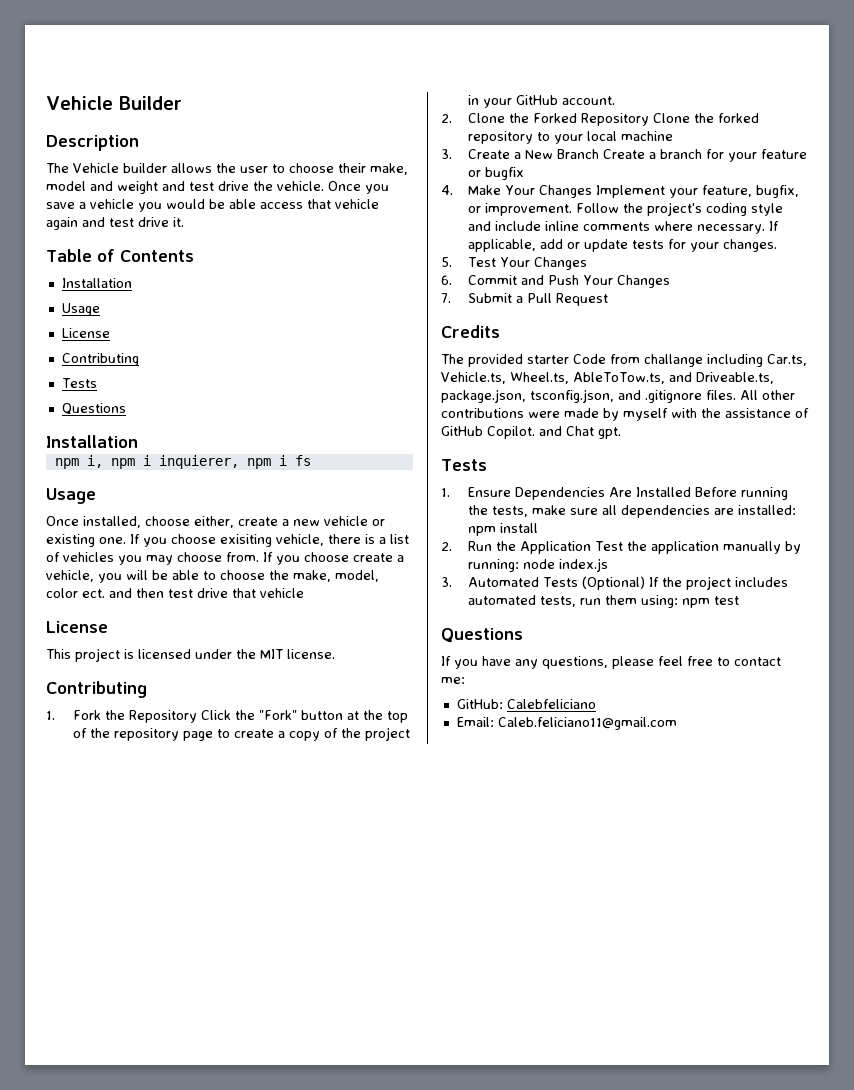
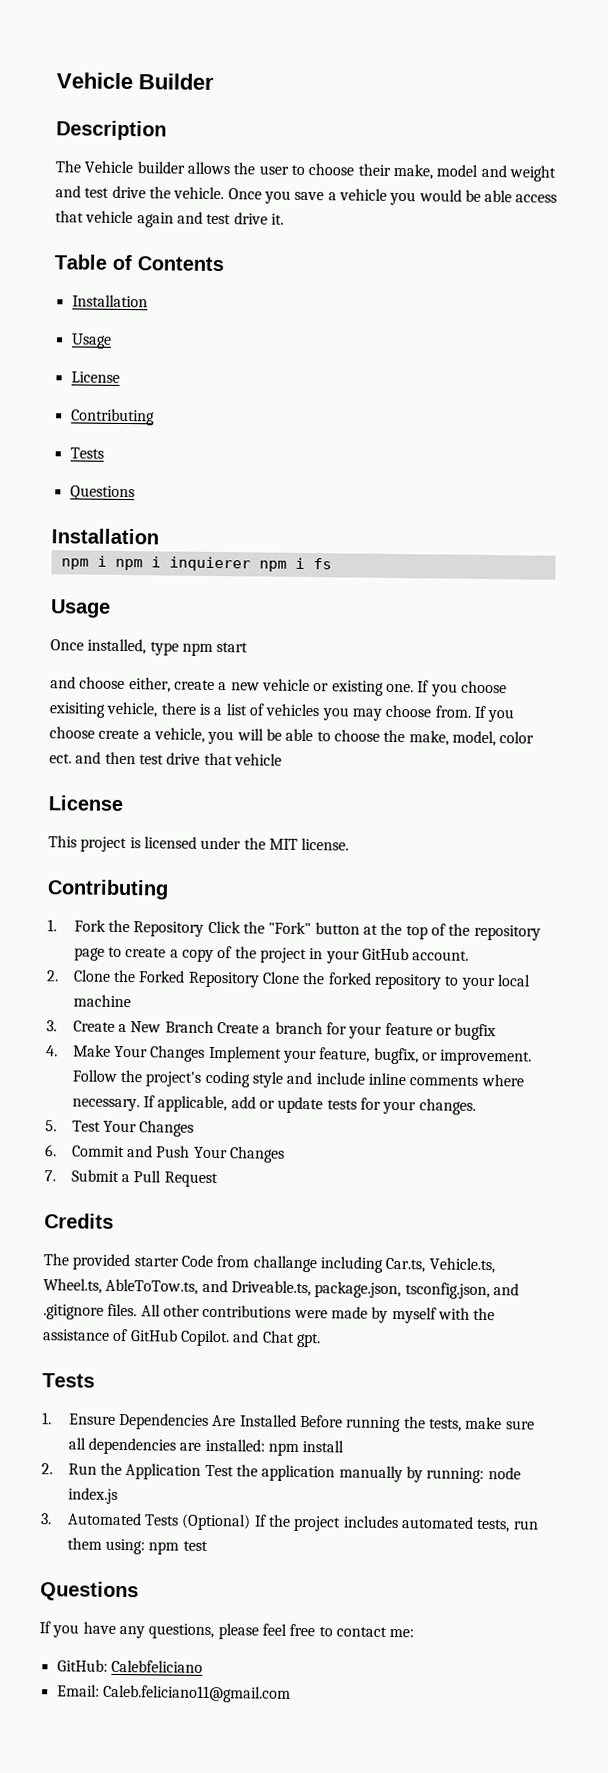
- npm i, npm i inquierer, npm i fs
+ npm i npm i inquierer npm i fs
- Once installed, choose either, create a new vehicle or existing one.
+ Once installed, type npm start
+ and choose either, create a new vehicle or existing one.

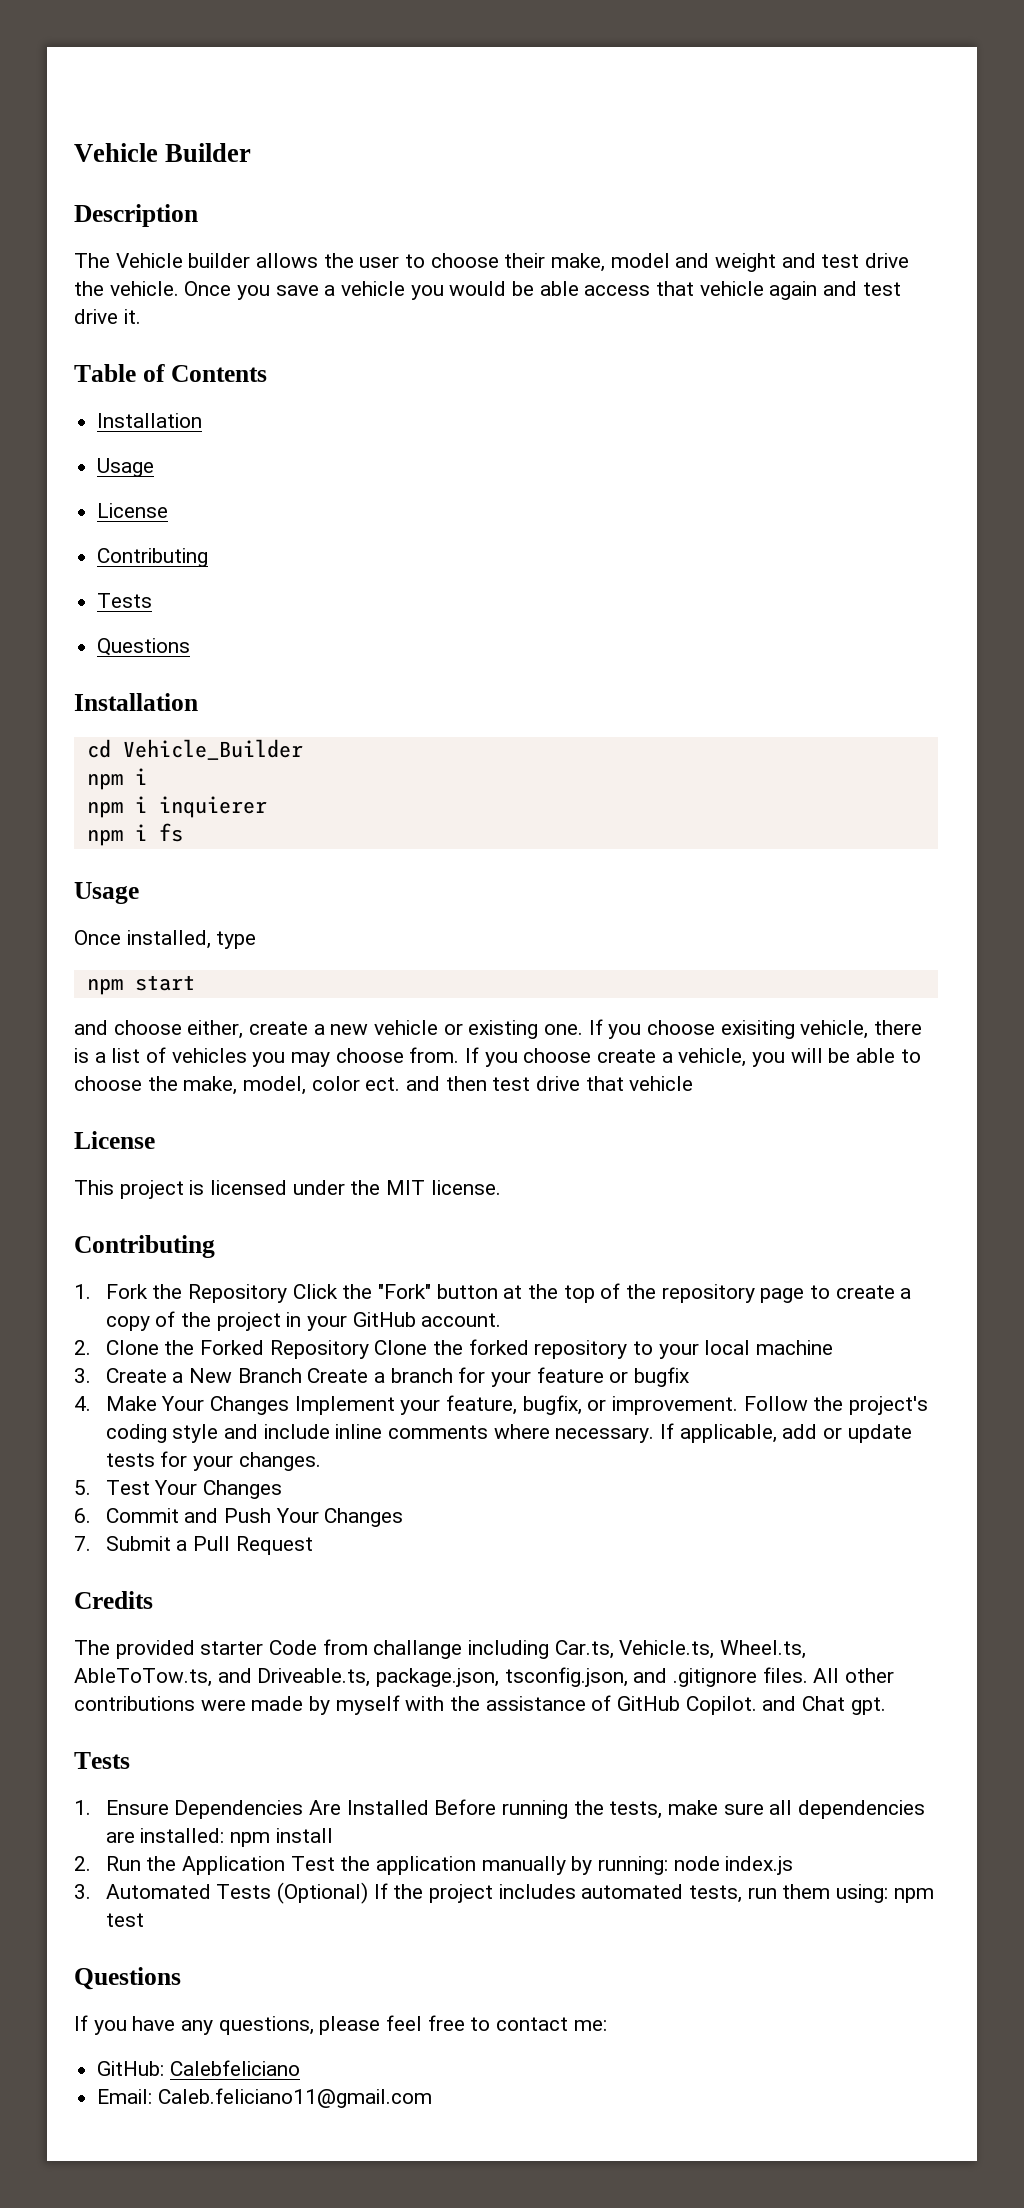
- npm i npm i inquierer npm i fs
+ cd Vehicle_Builder
+ npm i
+ npm i inquierer
+ npm i fs
- Once installed, type npm start
+ Once installed, type
+ npm start

